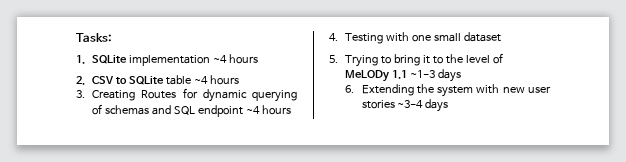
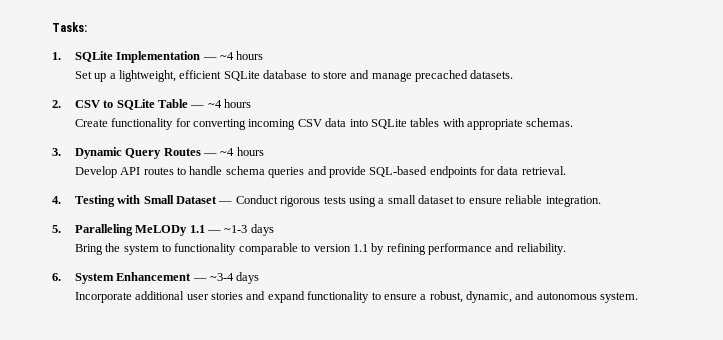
- 1. SQLite implementation ~4 hours
+ 1. SQLite Implementation — ~4 hours
+ Set up a lightweight, efficient SQLite database to store and manage precached datasets.
- 2. CSV to SQLite table ~4 hours
- 3. Creating Routes for dynamic querying of schemas and SQL endpoint ~4 hours
- 4. Testing with one small dataset
- 5. Trying to bring it to the level of MeLODy 1.1 ~1-3 days
+ 2. CSV to SQLite Table — ~4 hours
+ Create functionality for converting incoming CSV data into SQLite tables with appropriate schemas.
+ 3. Dynamic Query Routes — ~4 hours
+ Develop API routes to handle schema queries and provide SQL-based endpoints for data retrieval.
+ 4. Testing with Small Dataset — Conduct rigorous tests using a small dataset to ensure reliable integration.
+ 5. Paralleling MeLODy 1.1 — ~1-3 days
- 6. Extending the system with new user stories ~3-4 days
+ Bring the system to functionality comparable to version 1.1 by refining performance and reliability.
+ 6. System Enhancement — ~3-4 days
+ Incorporate additional user stories and expand functionality to ensure a robust, dynamic, and autonomous system.

